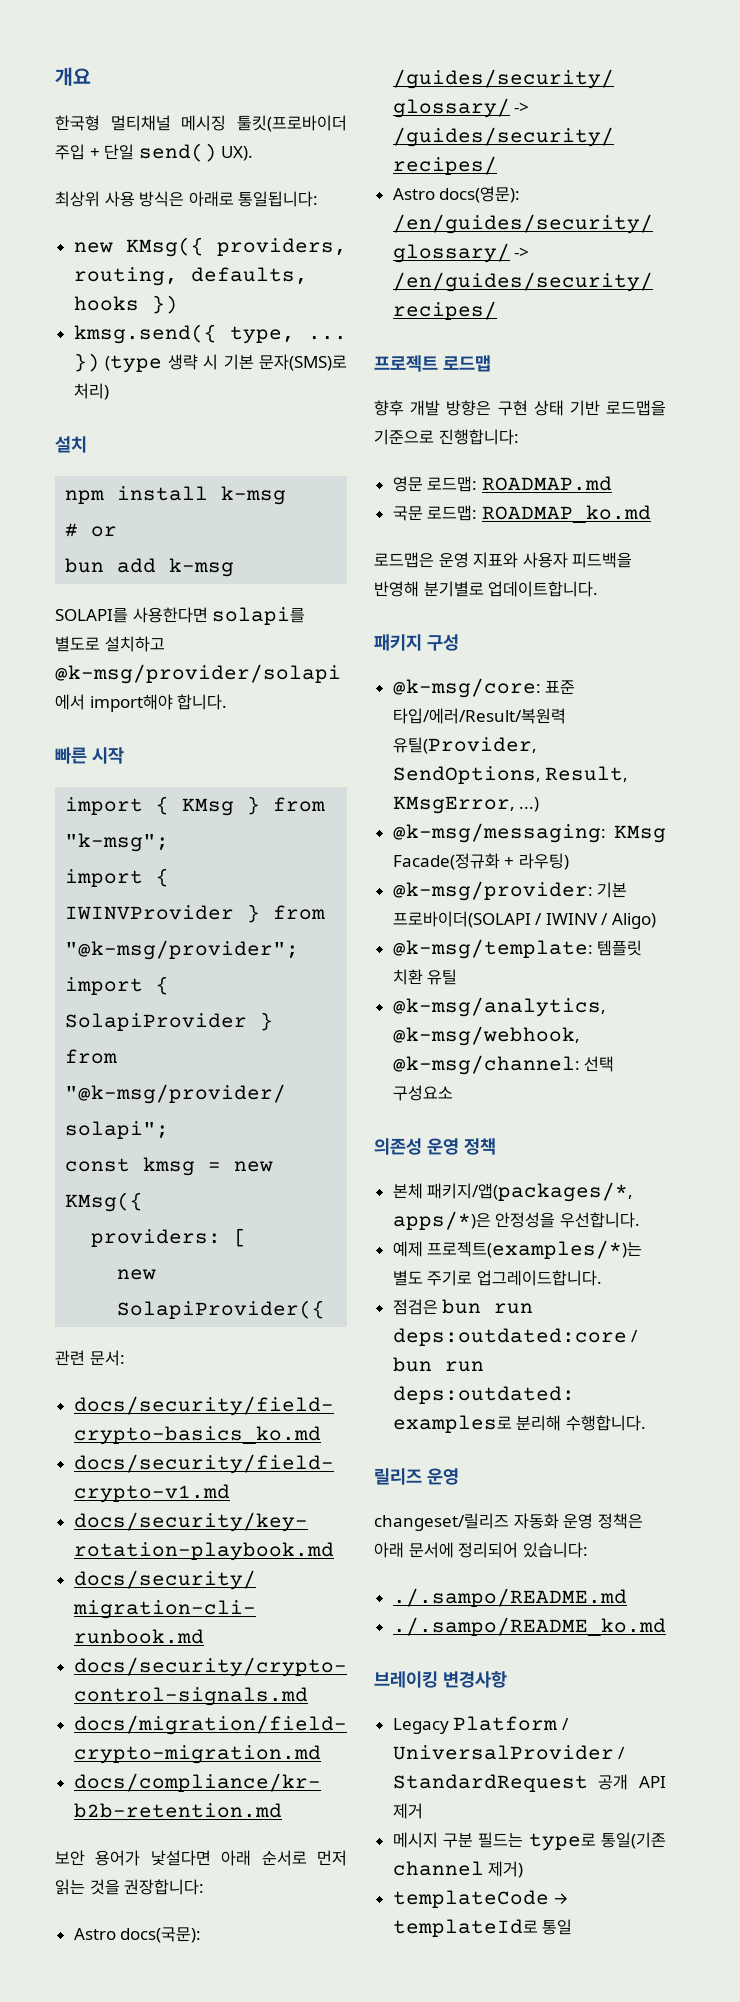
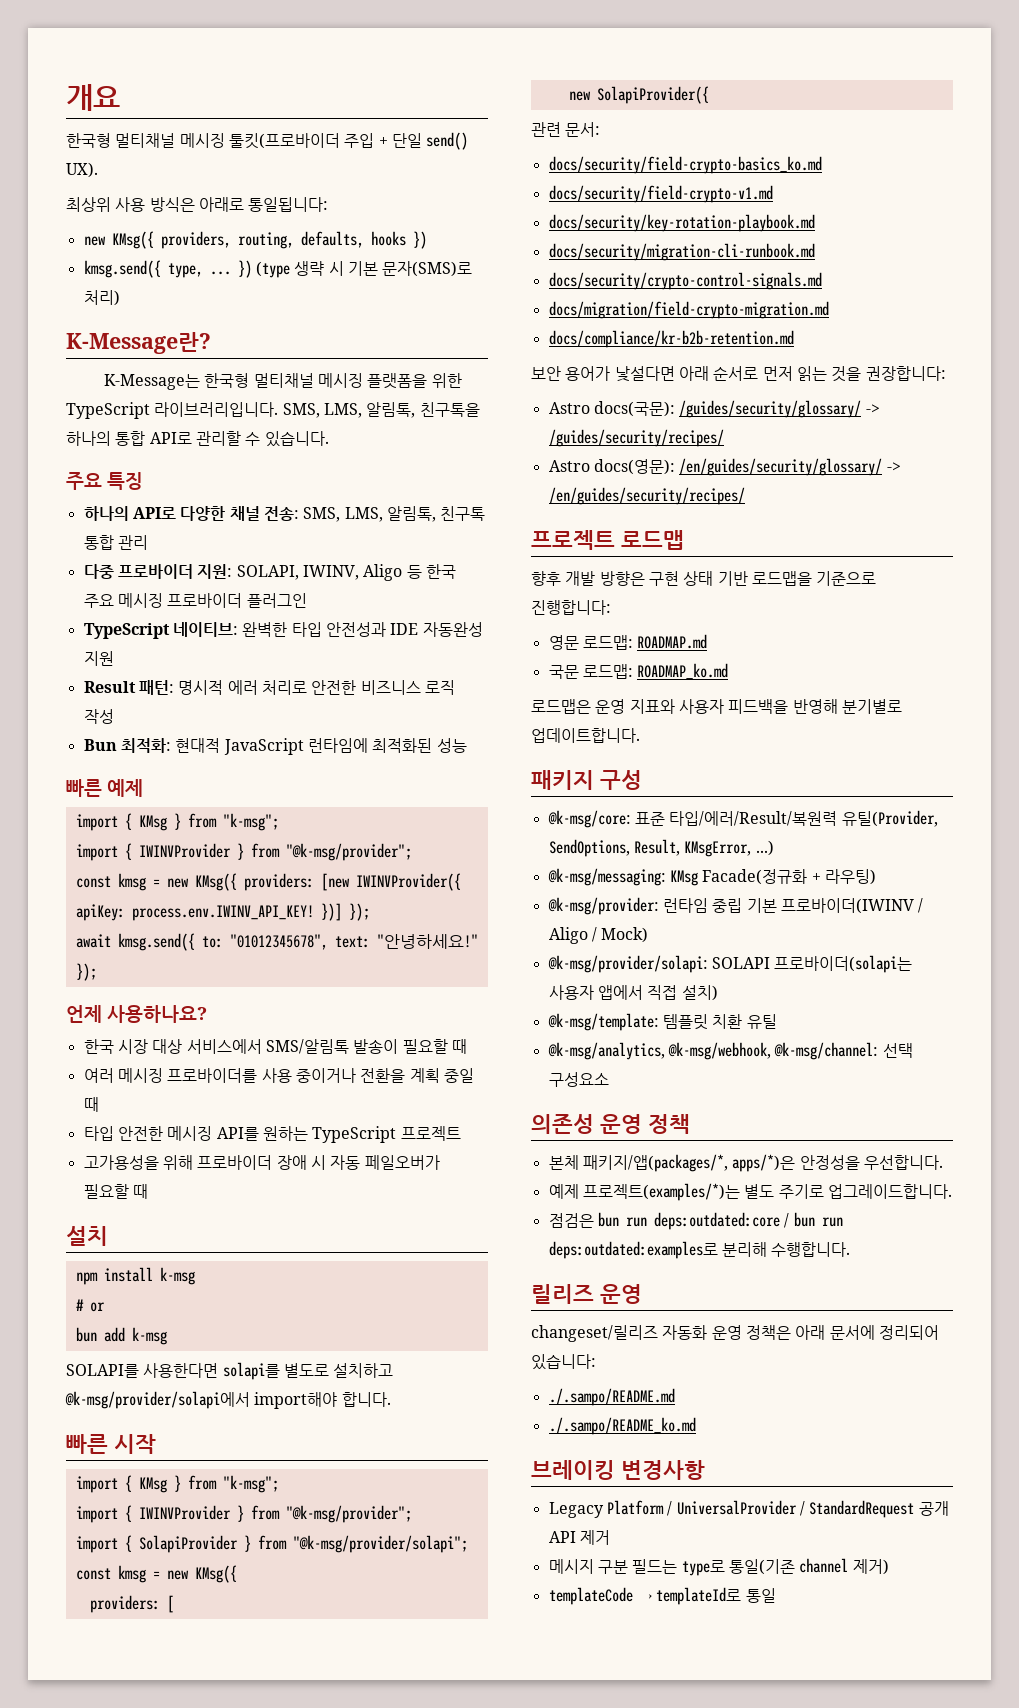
+ K-Message란?
+ K-Message는 한국형 멀티채널 메시징 플랫폼을 위한 TypeScript 라이브러리입니다. SMS, LMS, 알림톡, 친구톡을 하나의 통합 API로 관리할 수 있습니다.
+ 주요 특징
+ 하나의 API로 다양한 채널 전송: SMS, LMS, 알림톡, 친구톡 통합 관리
+ 다중 프로바이더 지원: SOLAPI, IWINV, Aligo 등 한국 주요 메시징 프로바이더 플러그인
+ TypeScript 네이티브: 완벽한 타입 안전성과 IDE 자동완성 지원
+ Result 패턴: 명시적 에러 처리로 안전한 비즈니스 로직 작성
+ Bun 최적화: 현대적 JavaScript 런타임에 최적화된 성능
+ 빠른 예제
+ import { KMsg } from "k-msg";
+ import { IWINVProvider } from "@k-msg/provider";
+ const kmsg = new KMsg({ providers: [new IWINVProvider({ apiKey: process.env.IWINV_API_KEY! })] });
+ await kmsg.send({ to: "01012345678", text: "안녕하세요!" });
+ 언제 사용하나요?
+ 한국 시장 대상 서비스에서 SMS/알림톡 발송이 필요할 때
+ 여러 메시징 프로바이더를 사용 중이거나 전환을 계획 중일 때
+ 타입 안전한 메시징 API를 원하는 TypeScript 프로젝트
+ 고가용성을 위해 프로바이더 장애 시 자동 페일오버가 필요할 때
- @k-msg/provider: 기본 프로바이더(SOLAPI / IWINV / Aligo)
+ @k-msg/provider: 런타임 중립 기본 프로바이더(IWINV / Aligo / Mock)
+ @k-msg/provider/solapi: SOLAPI 프로바이더(solapi는 사용자 앱에서 직접 설치)

